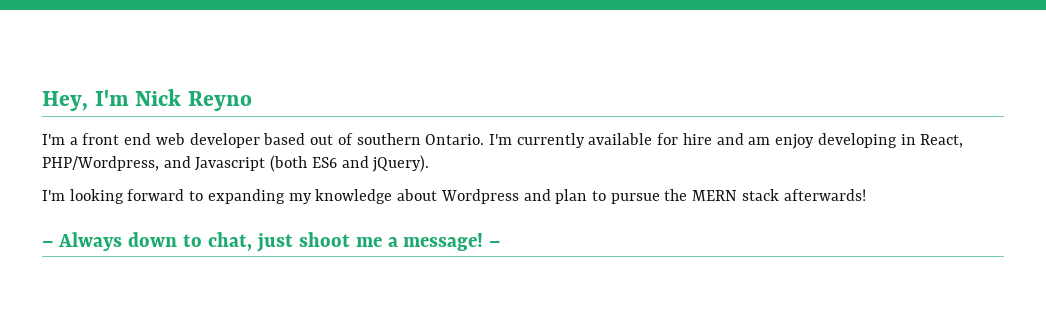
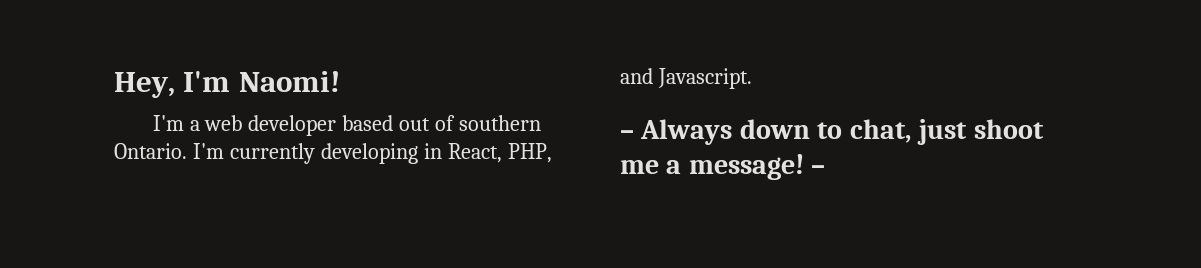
- Hey, I'm Nick Reyno
+ Hey, I'm Naomi!
- I'm a front end web developer based out of southern Ontario.
+ I'm a web developer based out of southern Ontario.
- I'm currently available for hire and am enjoy developing in React, PHP/Wordpress, and Javascript (both ES6 and jQuery).
- I'm looking forward to expanding my knowledge about Wordpress and plan to pursue the MERN stack afterwards!
+ I'm currently developing in React, PHP, and Javascript.

